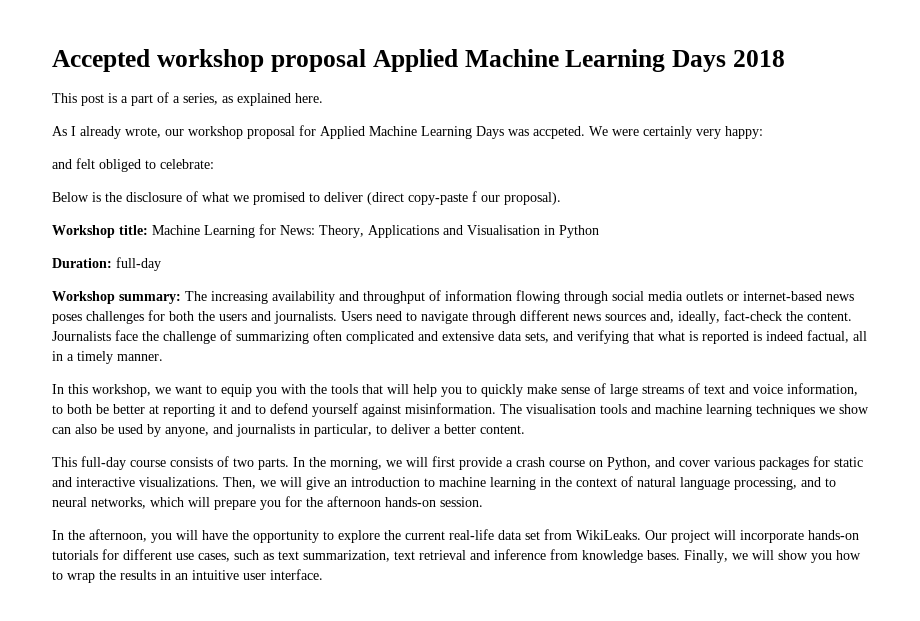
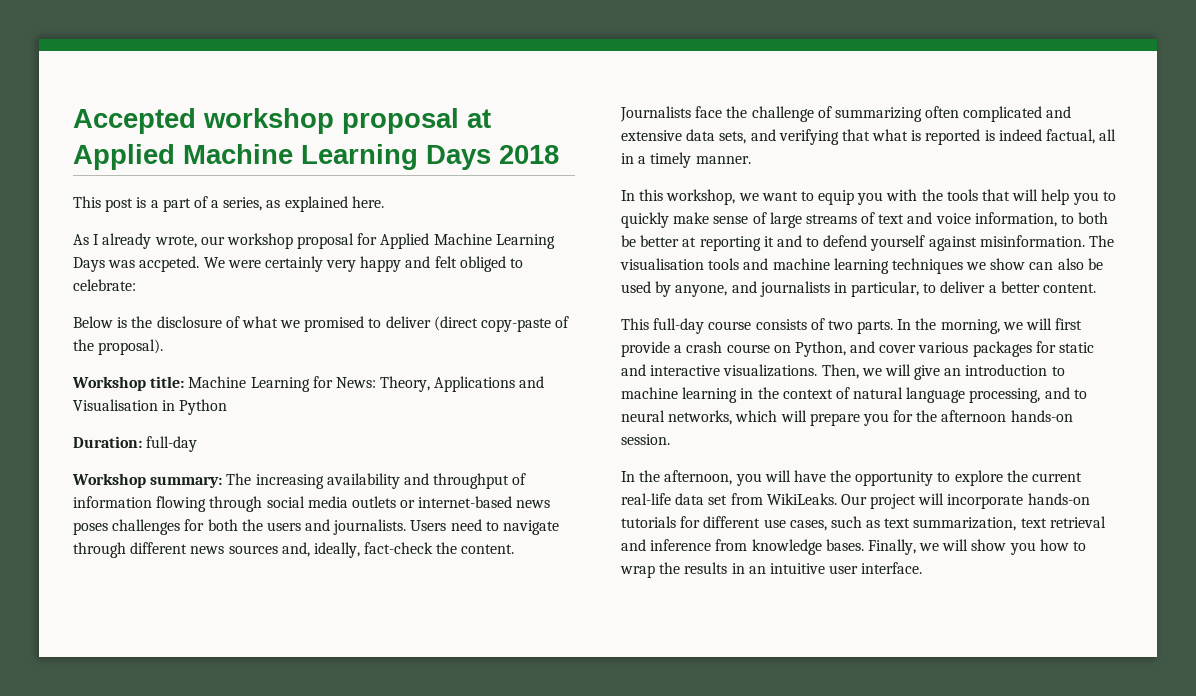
- Accepted workshop proposal Applied Machine Learning Days 2018
+ Accepted workshop proposal at Applied Machine Learning Days 2018
- We were certainly very happy:
- and felt obliged to celebrate:
+ We were certainly very happy and felt obliged to celebrate:
- Below is the disclosure of what we promised to deliver (direct copy-paste f our proposal).
+ Below is the disclosure of what we promised to deliver (direct copy-paste of the proposal).

